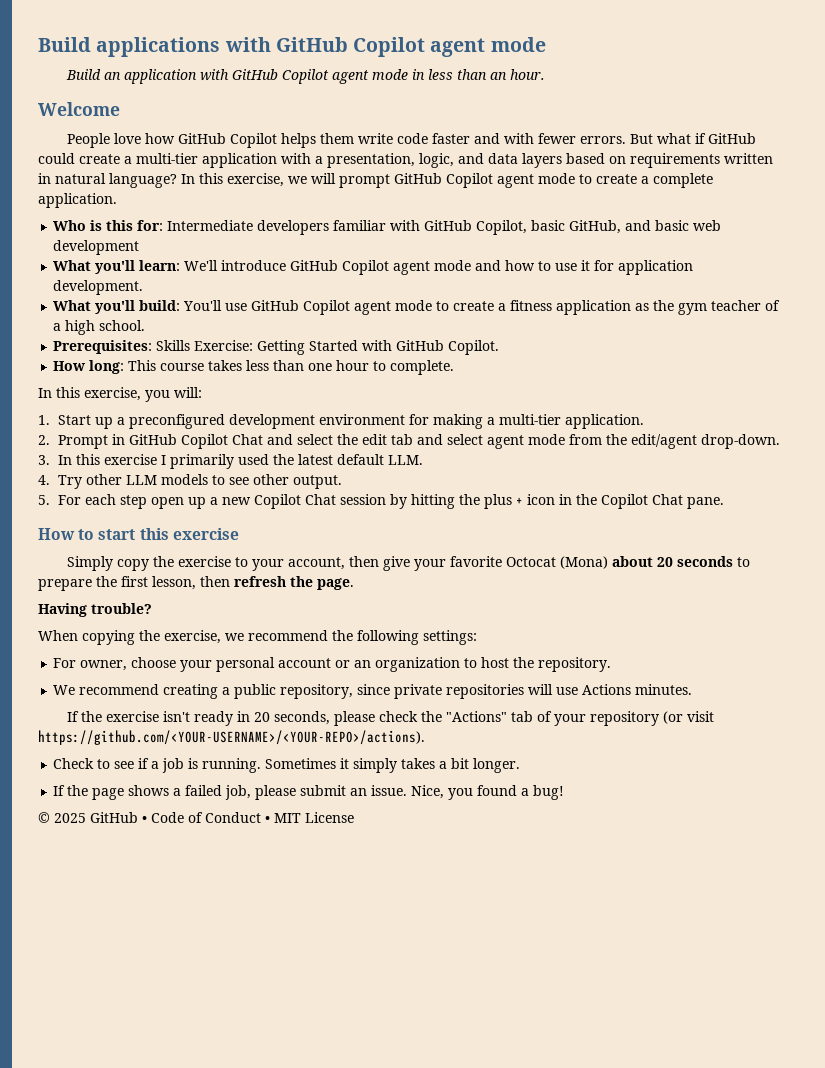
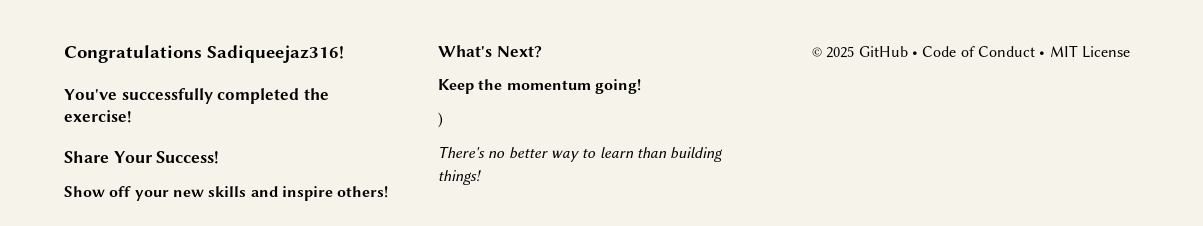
- Build applications with GitHub Copilot agent mode
- Build an application with GitHub Copilot agent mode in less than an hour.
- Welcome
- People love how GitHub Copilot helps them write code faster and with fewer errors. But what if GitHub could create a multi-tier application with a presentation, logic, and data layers based on requirements written in natural language? In this exercise, we will prompt GitHub Copilot agent mode to create a complete application.
- Who is this for: Intermediate developers familiar with GitHub Copilot, basic GitHub, and basic web development
- What you'll learn: We'll introduce GitHub Copilot agent mode and how to use it for application development.
- What you'll build: You'll use GitHub Copilot agent mode to create a fitness application as the gym teacher of a high school.
- Prerequisites: Skills Exercise: Getting Started with GitHub Copilot.
- How long: This course takes less than one hour to complete.
- In this exercise, you will:
- 1. Start up a preconfigured development environment for making a multi-tier application.
- 2. Prompt in GitHub Copilot Chat and select the edit tab and select agent mode from the edit/agent drop-down.
- 3. In this exercise I primarily used the latest default LLM.
- 4. Try other LLM models to see other output.
- 5. For each step open up a new Copilot Chat session by hitting the plus + icon in the Copilot Chat pane.
- How to start this exercise
- Simply copy the exercise to your account, then give your favorite Octocat (Mona) about 20 seconds to prepare the first lesson, then refresh the page.
- Having trouble?
- When copying the exercise, we recommend the following settings:
- For owner, choose your personal account or an organization to host the repository.
- We recommend creating a public repository, since private repositories will use Actions minutes.
- If the exercise isn't ready in 20 seconds, please check the "Actions" tab of your repository (or visit https://github.com/<YOUR-USERNAME>/<YOUR-REPO>/actions).
- Check to see if a job is running. Sometimes it simply takes a bit longer.
- If the page shows a failed job, please submit an issue. Nice, you found a bug!
+ Congratulations Sadiqueejaz316!
+ You've successfully completed the exercise!
+ Share Your Success!
+ Show off your new skills and inspire others!
+ What's Next?
+ Keep the momentum going!
+ )
+ There's no better way to learn than building things!

